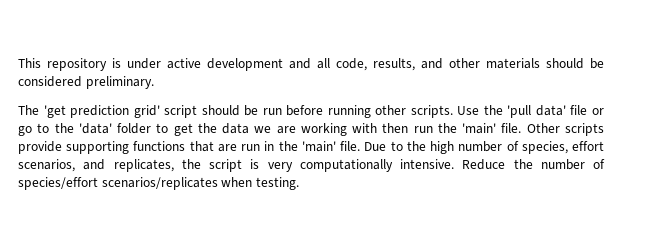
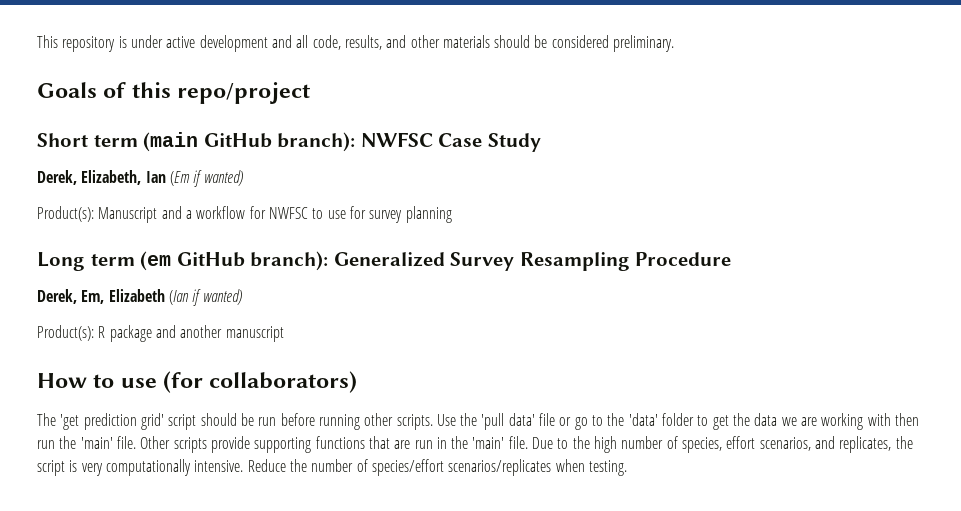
+ Goals of this repo/project
+ Short term (main GitHub branch): NWFSC Case Study
+ Derek, Elizabeth, Ian (Em if wanted)
+ Product(s): Manuscript and a workflow for NWFSC to use for survey planning
+ Long term (em GitHub branch): Generalized Survey Resampling Procedure
+ Derek, Em, Elizabeth (Ian if wanted)
+ Product(s): R package and another manuscript
+ How to use (for collaborators)

